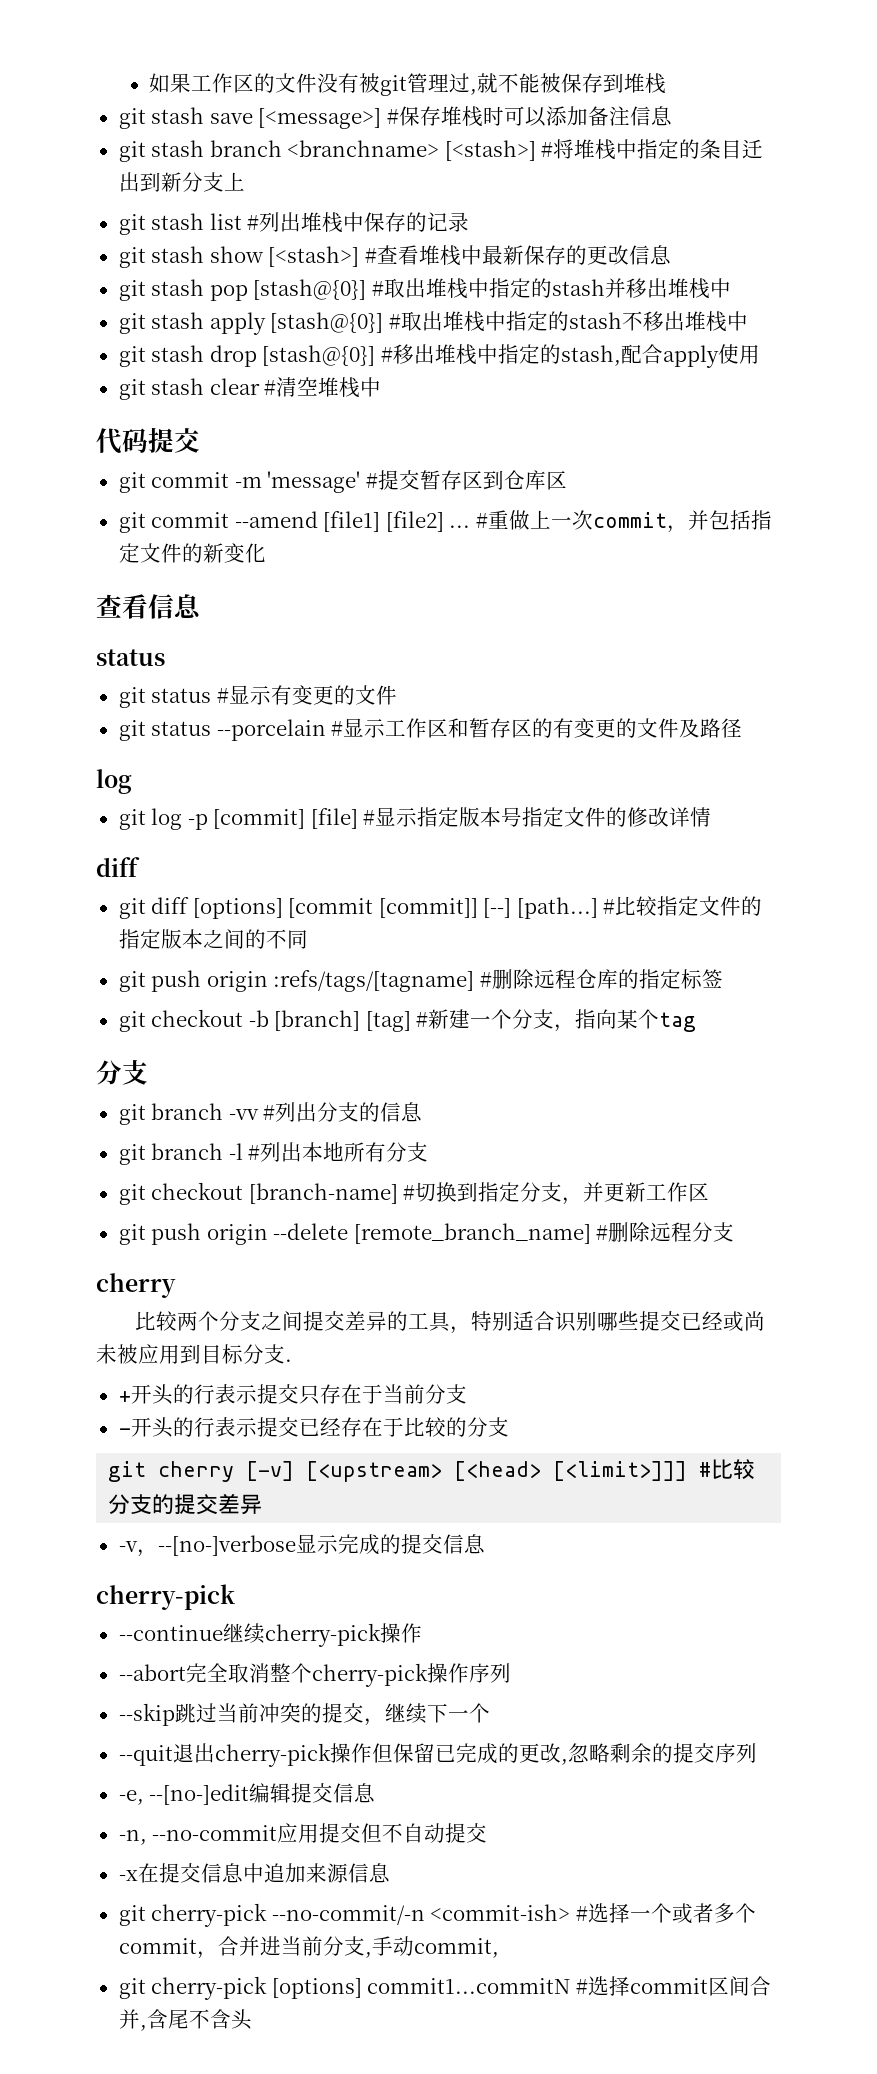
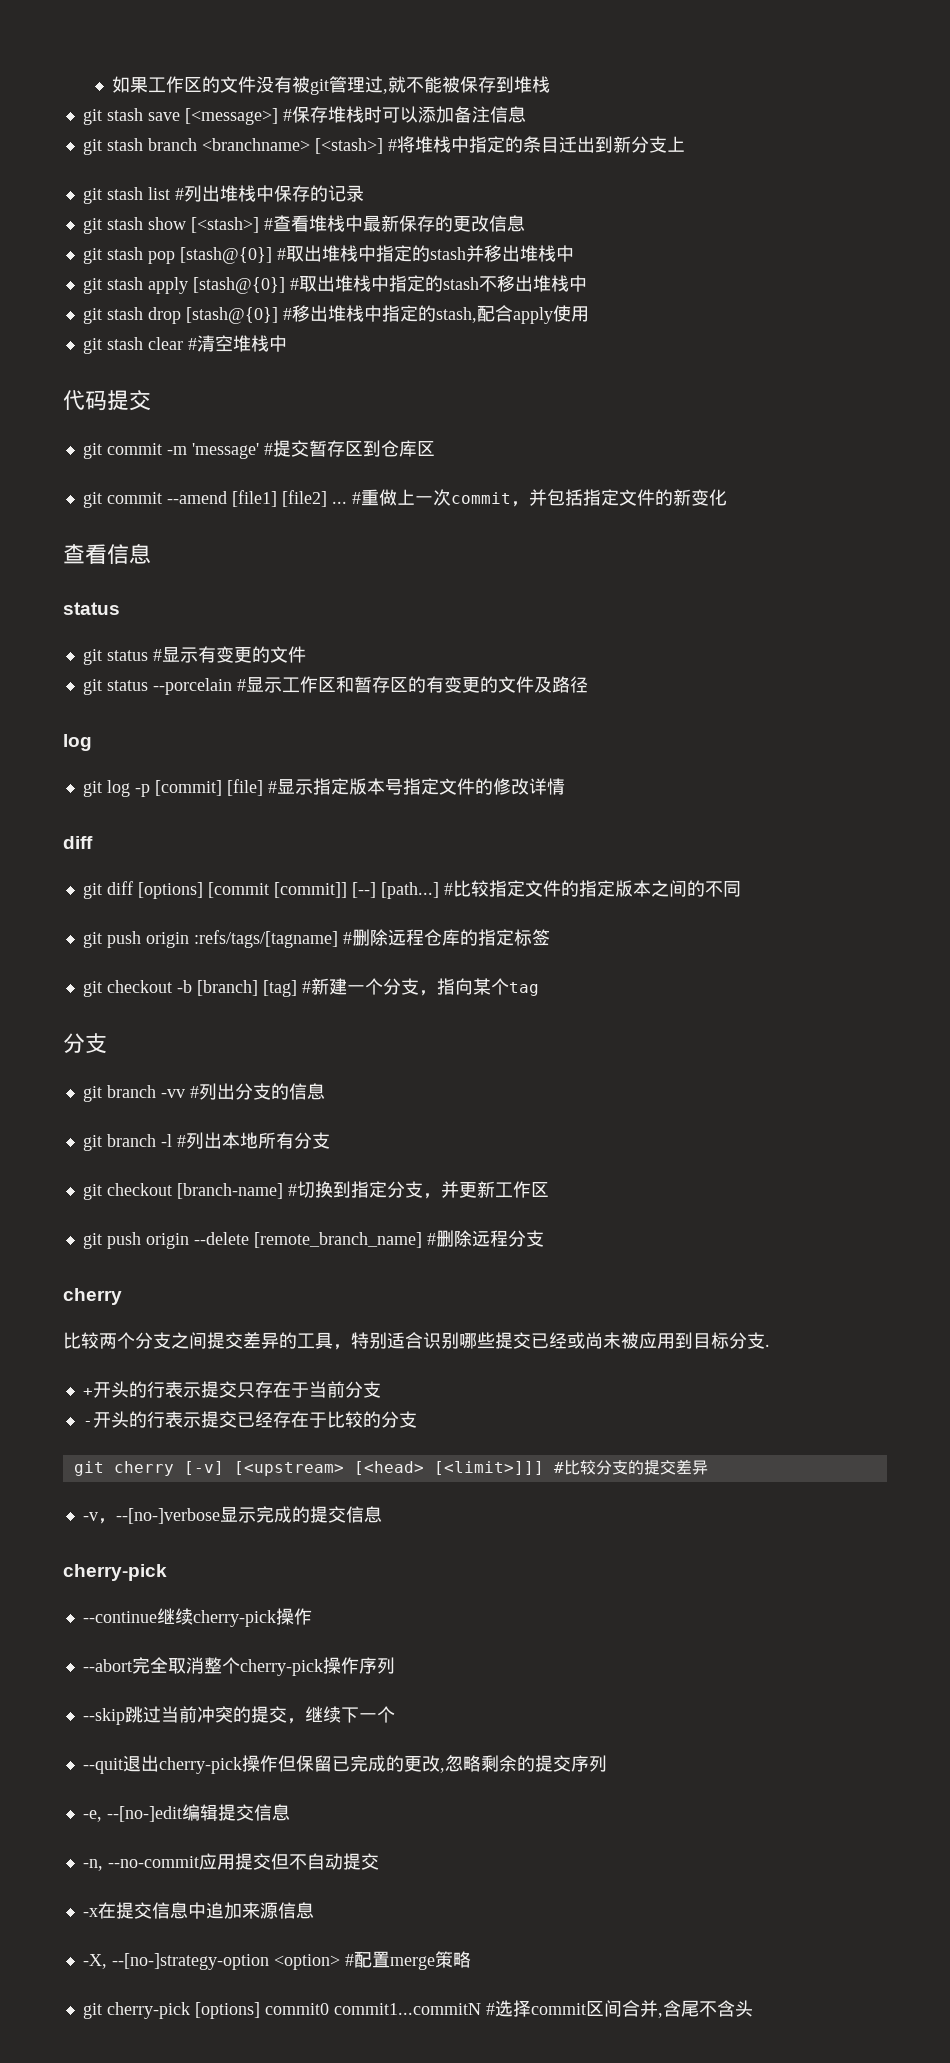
- git cherry-pick --no-commit/-n <commit-ish> #选择一个或者多个commit，合并进当前分支,手动commit,
+ -X, --[no-]strategy-option <option> #配置merge策略
- git cherry-pick [options] commit1...commitN #选择commit区间合并,含尾不含头
+ git cherry-pick [options] commit0 commit1...commitN #选择commit区间合并,含尾不含头

